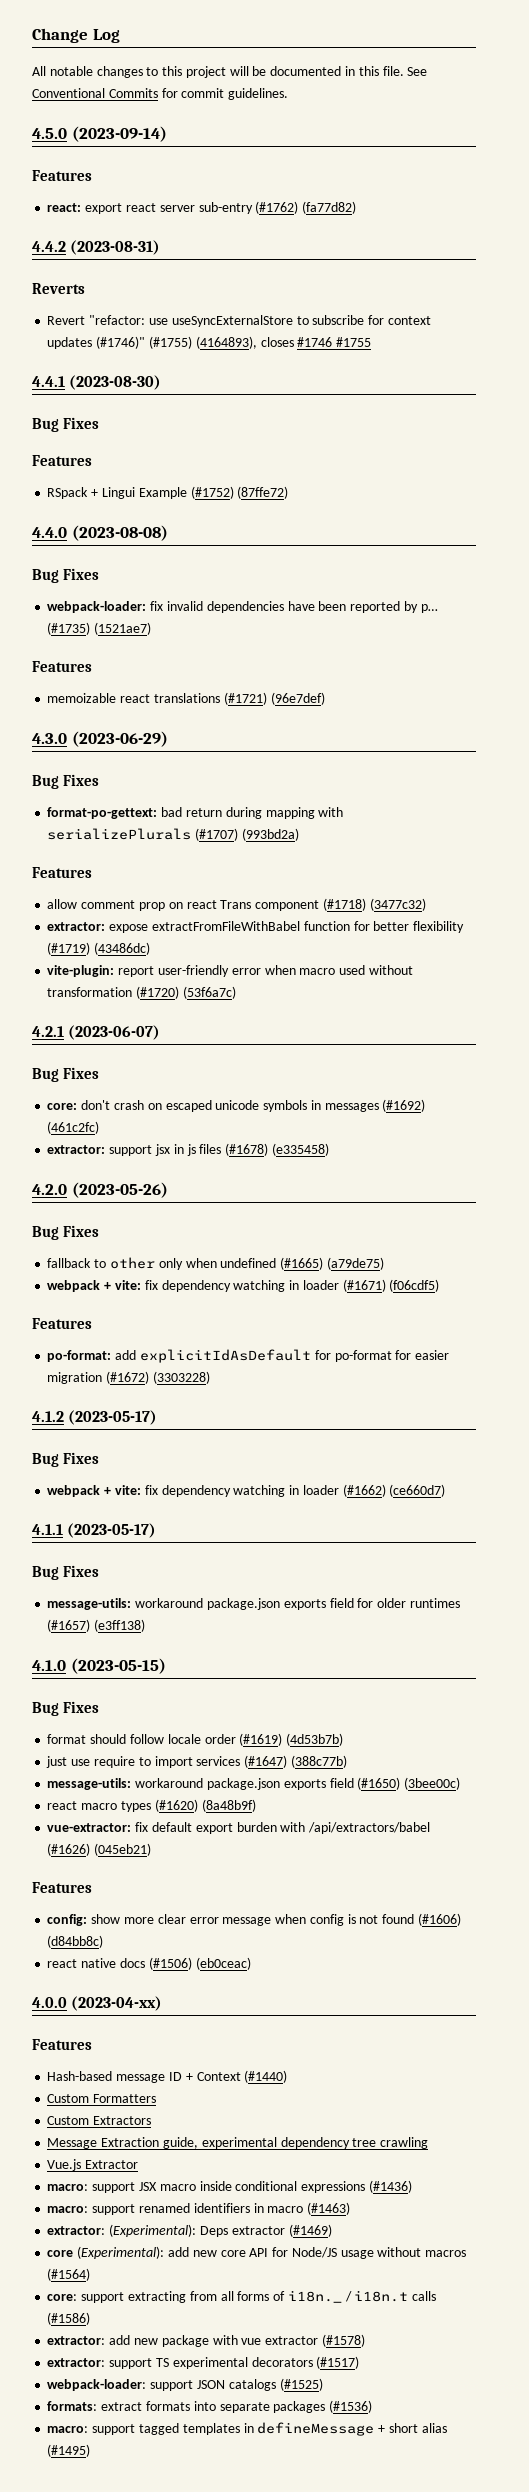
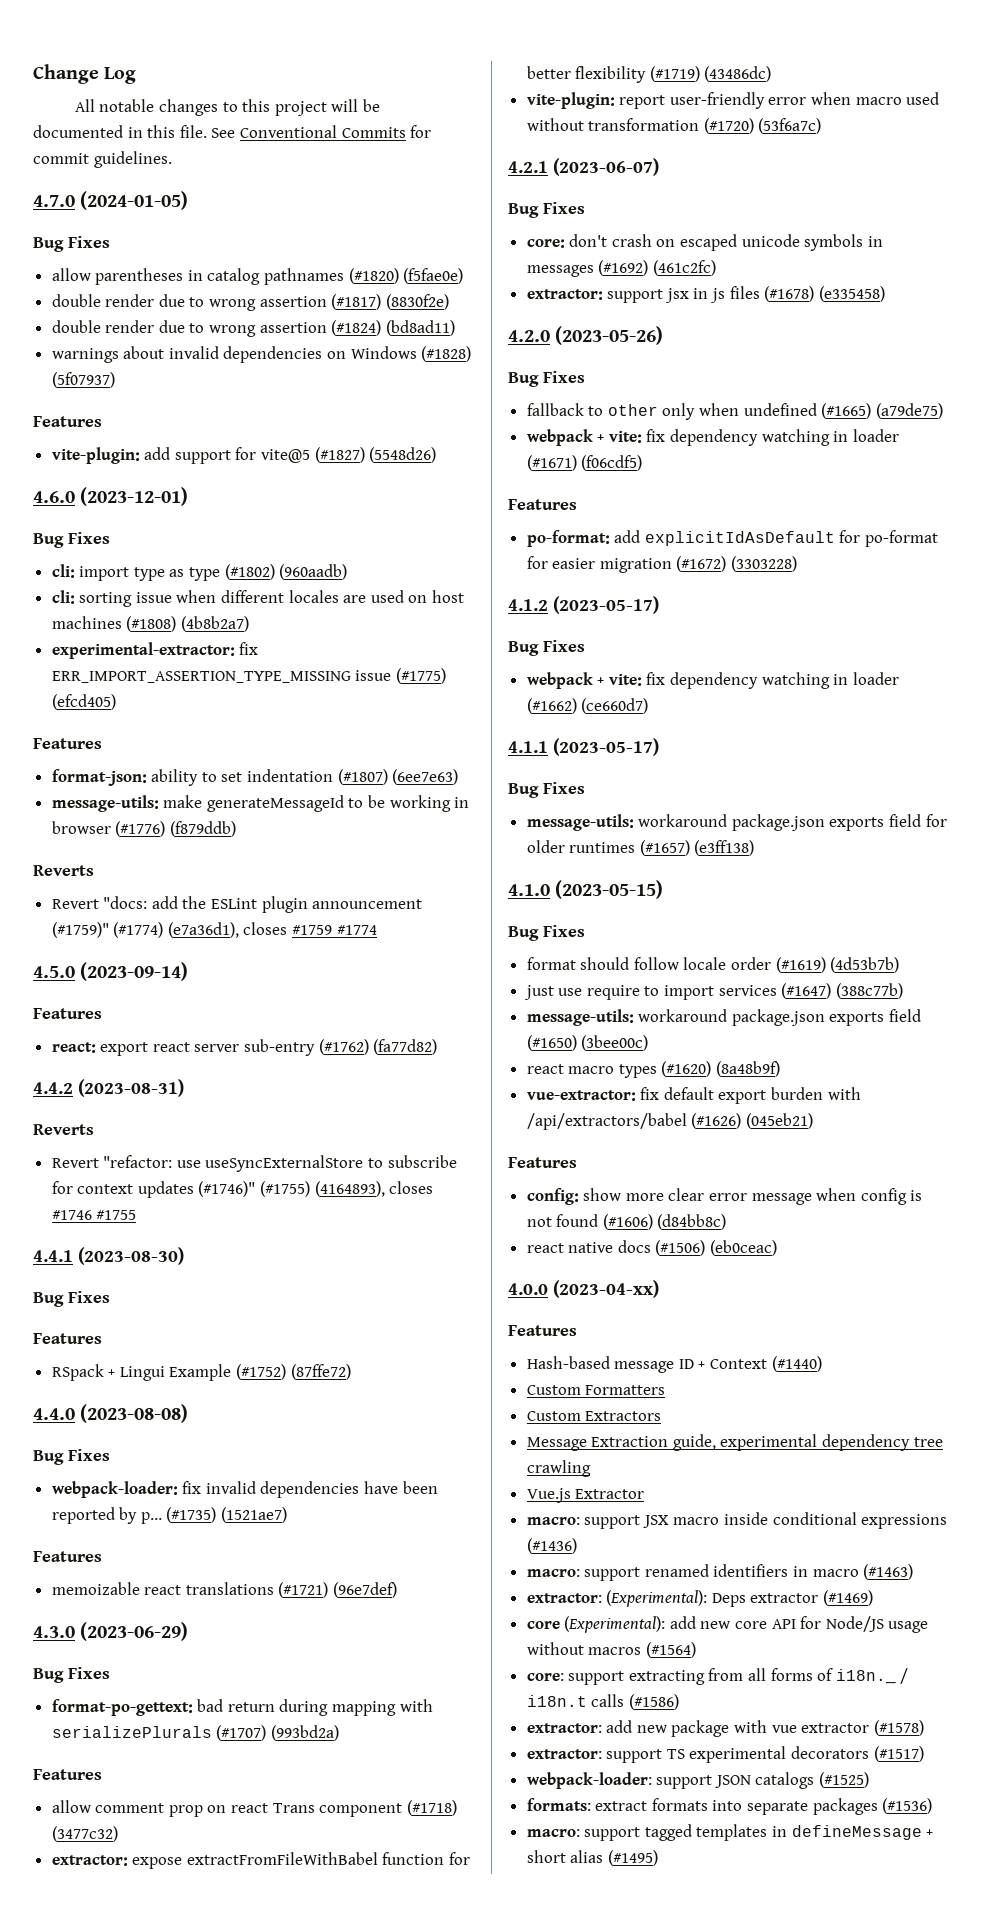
+ 4.7.0 (2024-01-05)
+ Bug Fixes
+ allow parentheses in catalog pathnames (#1820) (f5fae0e)
+ double render due to wrong assertion (#1817) (8830f2e)
+ double render due to wrong assertion (#1824) (bd8ad11)
+ warnings about invalid dependencies on Windows (#1828) (5f07937)
+ Features
+ vite-plugin: add support for vite@5 (#1827) (5548d26)
+ 4.6.0 (2023-12-01)
+ Bug Fixes
+ cli: import type as type (#1802) (960aadb)
+ cli: sorting issue when different locales are used on host machines (#1808) (4b8b2a7)
+ experimental-extractor: fix ERR_IMPORT_ASSERTION_TYPE_MISSING issue (#1775) (efcd405)
+ Features
+ format-json: ability to set indentation (#1807) (6ee7e63)
+ message-utils: make generateMessageId to be working in browser (#1776) (f879ddb)
+ Reverts
+ Revert "docs: add the ESLint plugin announcement (#1759)" (#1774) (e7a36d1), closes #1759 #1774

